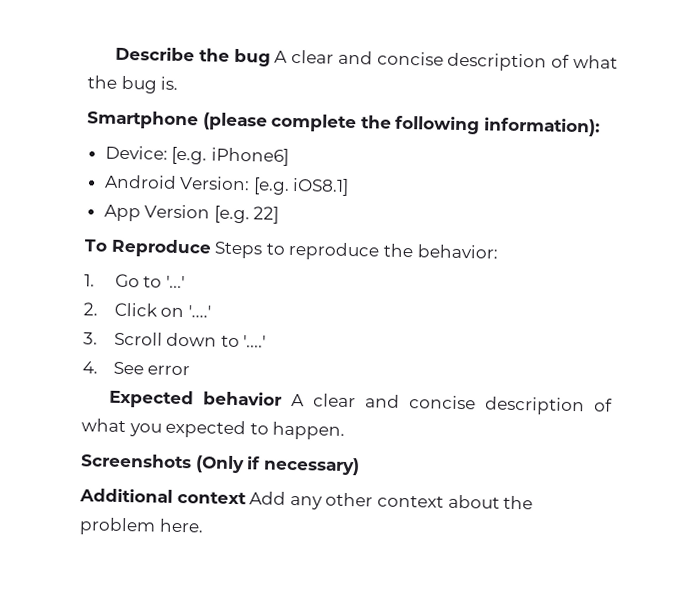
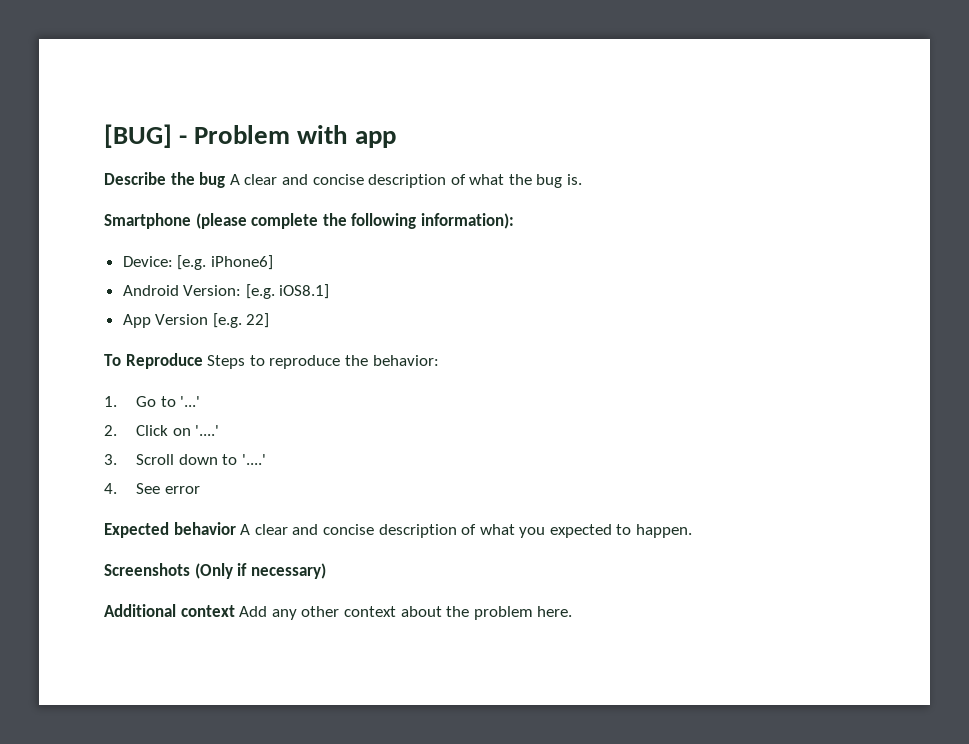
+ [BUG] - Problem with app

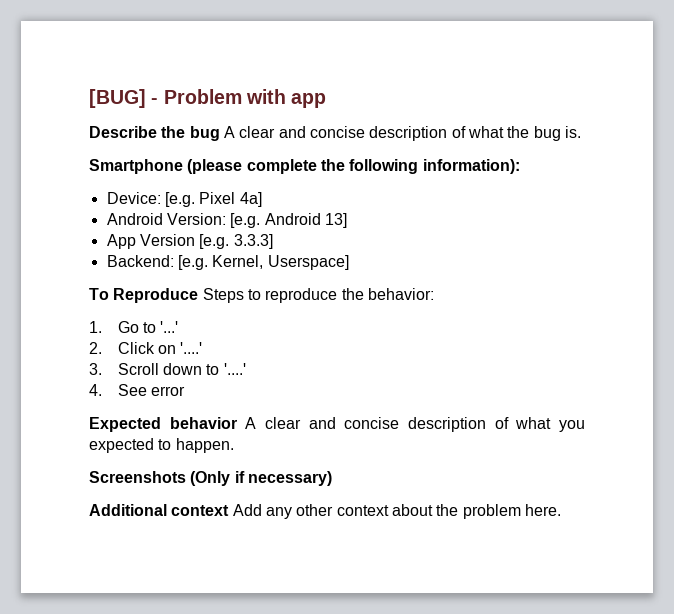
- Device: [e.g. iPhone6]
+ Device: [e.g. Pixel 4a]
- Android Version: [e.g. iOS8.1]
+ Android Version: [e.g. Android 13]
- App Version [e.g. 22]
+ App Version [e.g. 3.3.3]
+ Backend: [e.g. Kernel, Userspace]

